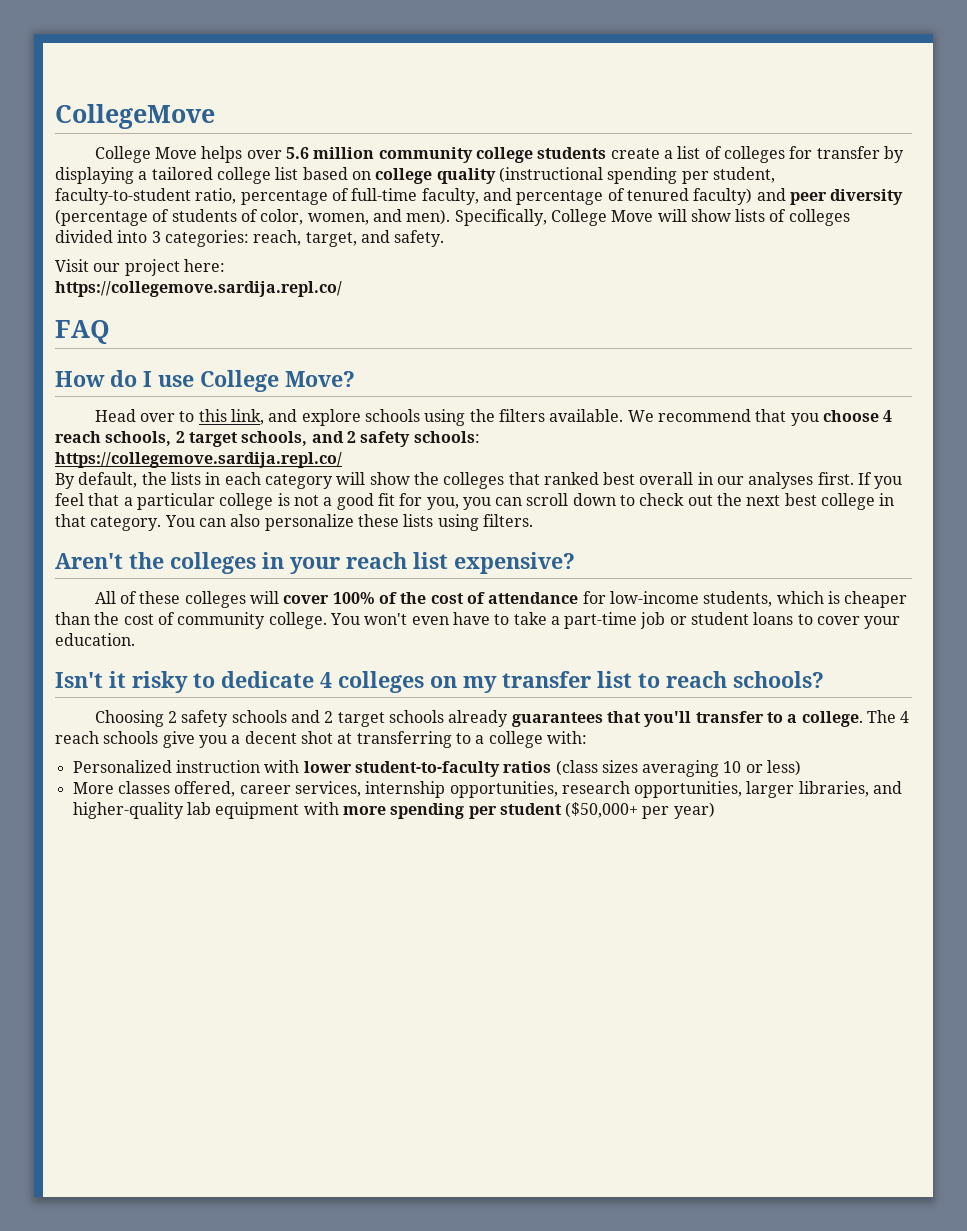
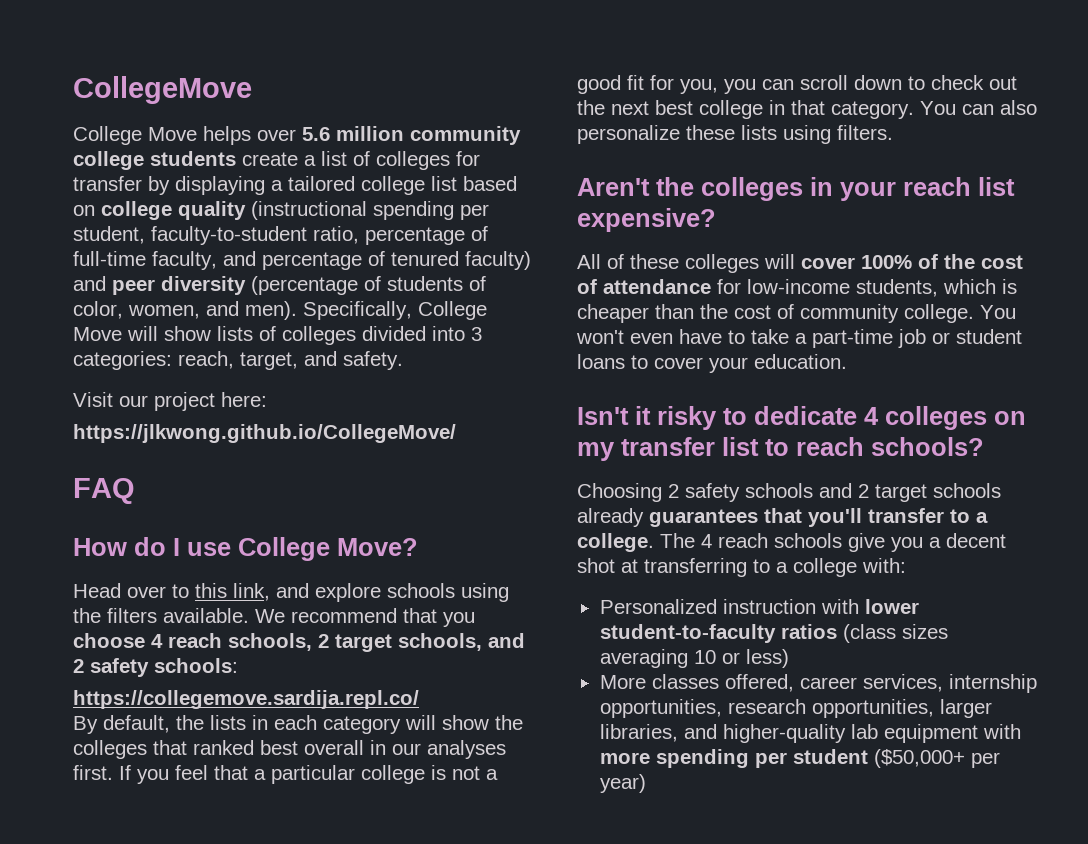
  Visit our project here:
- https://collegemove.sardija.repl.co/
+ https://jlkwong.github.io/CollegeMove/

